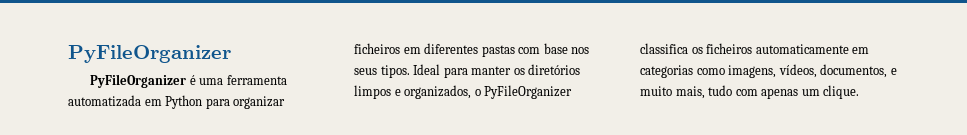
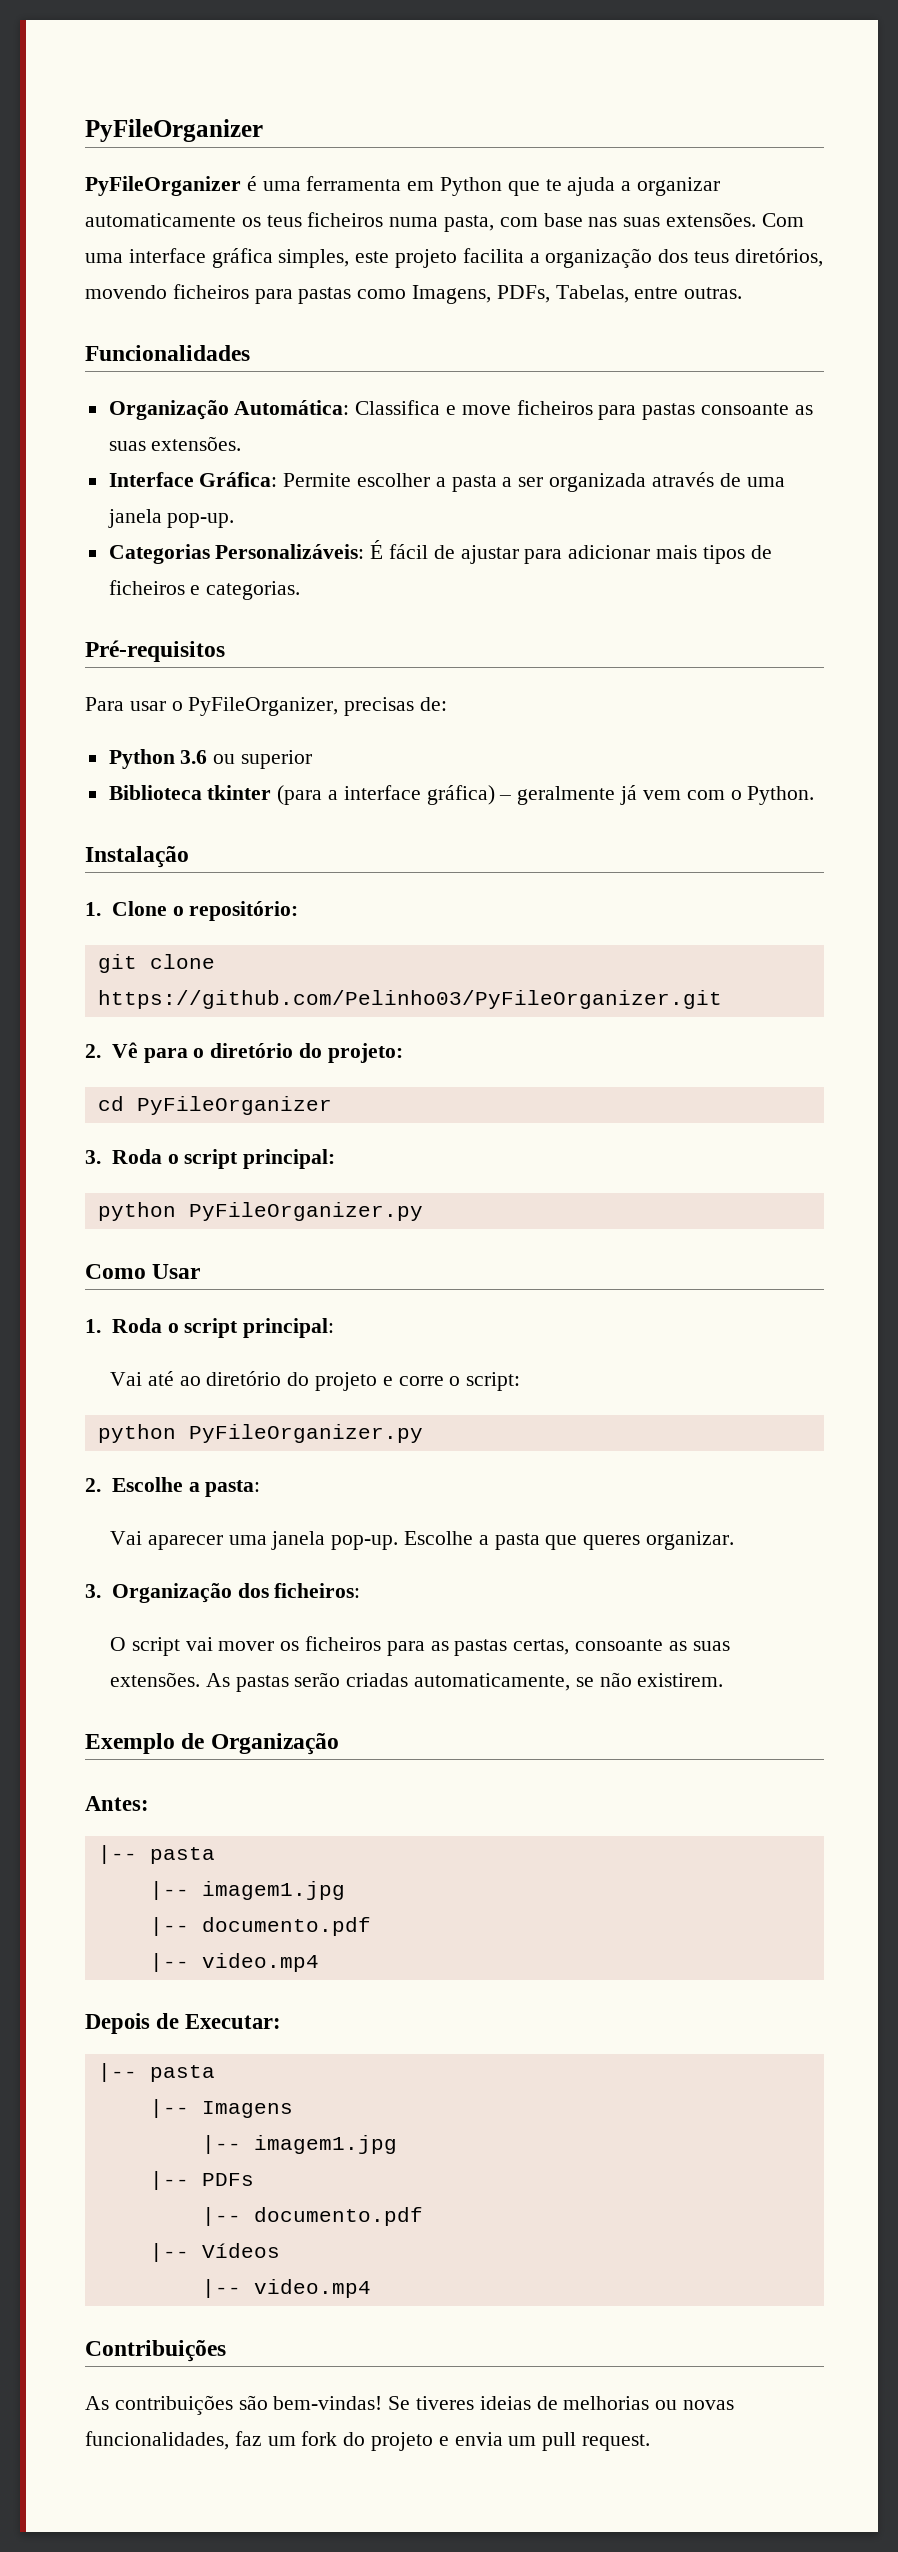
- PyFileOrganizer é uma ferramenta automatizada em Python para organizar ficheiros em diferentes pastas com base nos seus tipos. Ideal para manter os diretórios limpos e organizados, o PyFileOrganizer classifica os ficheiros automaticamente em categorias como imagens, vídeos, documentos, e muito mais, tudo com apenas um clique.
+ PyFileOrganizer é uma ferramenta em Python que te ajuda a organizar automaticamente os teus ficheiros numa pasta, com base nas suas extensões. Com uma interface gráfica simples, este projeto facilita a organização dos teus diretórios, movendo ficheiros para pastas como Imagens, PDFs, Tabelas, entre outras.
+ Funcionalidades
+ Organização Automática: Classifica e move ficheiros para pastas consoante as suas extensões.
+ Interface Gráfica: Permite escolher a pasta a ser organizada através de uma janela pop-up.
+ Categorias Personalizáveis: É fácil de ajustar para adicionar mais tipos de ficheiros e categorias.
+ Pré-requisitos
+ Para usar o PyFileOrganizer, precisas de:
+ Python 3.6 ou superior
+ Biblioteca tkinter (para a interface gráfica) – geralmente já vem com o Python.
+ Instalação
+ 1. Clone o repositório:
+ git clone https://github.com/Pelinho03/PyFileOrganizer.git
+ 2. Vê para o diretório do projeto:
+ cd PyFileOrganizer
+ 3. Roda o script principal:
+ python PyFileOrganizer.py
+ Como Usar
+ 1. Roda o script principal:
+ Vai até ao diretório do projeto e corre o script:
+ python PyFileOrganizer.py
+ 2. Escolhe a pasta:
+ Vai aparecer uma janela pop-up. Escolhe a pasta que queres organizar.
+ 3. Organização dos ficheiros:
+ O script vai mover os ficheiros para as pastas certas, consoante as suas extensões. As pastas serão criadas automaticamente, se não existirem.
+ Exemplo de Organização
+ Antes:
+ |-- pasta
+ |-- imagem1.jpg
+ |-- documento.pdf
+ |-- video.mp4
+ Depois de Executar:
+ |-- pasta
+ |-- Imagens
+ |-- imagem1.jpg
+ |-- PDFs
+ |-- documento.pdf
+ |-- Vídeos
+ |-- video.mp4
+ Contribuições
+ As contribuições são bem-vindas! Se tiveres ideias de melhorias ou novas funcionalidades, faz um fork do projeto e envia um pull request.

